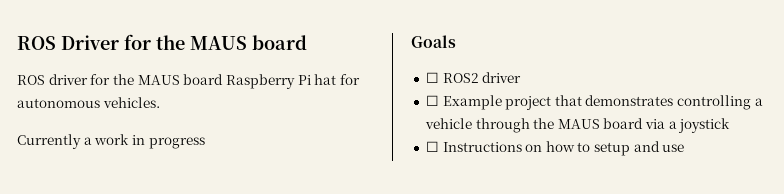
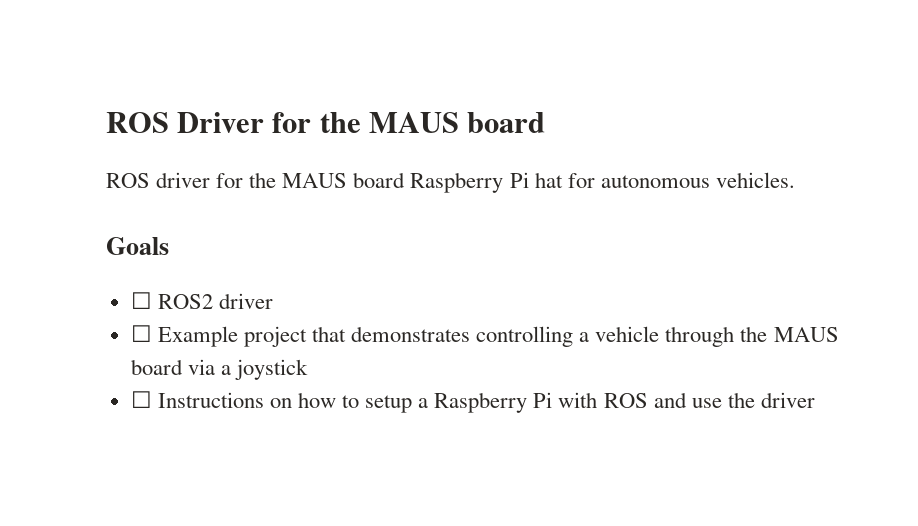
- Currently a work in progress
- ☐ Instructions on how to setup and use
+ ☐ Instructions on how to setup a Raspberry Pi with ROS and use the driver

